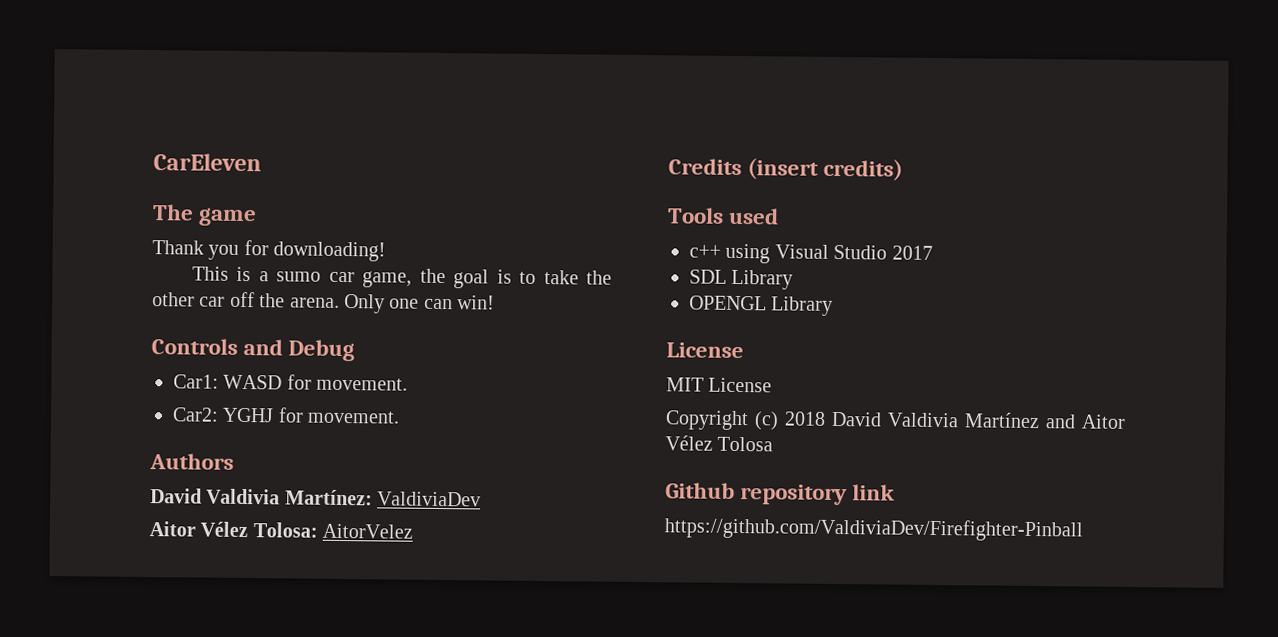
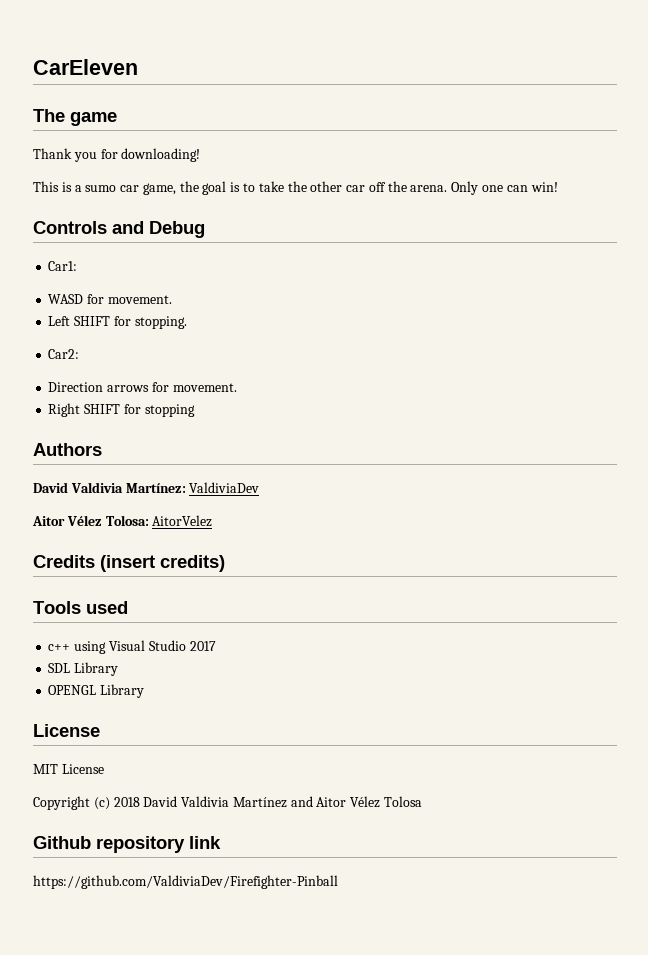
- Car1: WASD for movement.
+ Car1:
+ WASD for movement.
+ Left SHIFT for stopping.
- Car2: YGHJ for movement.
+ Car2:
+ Direction arrows for movement.
+ Right SHIFT for stopping

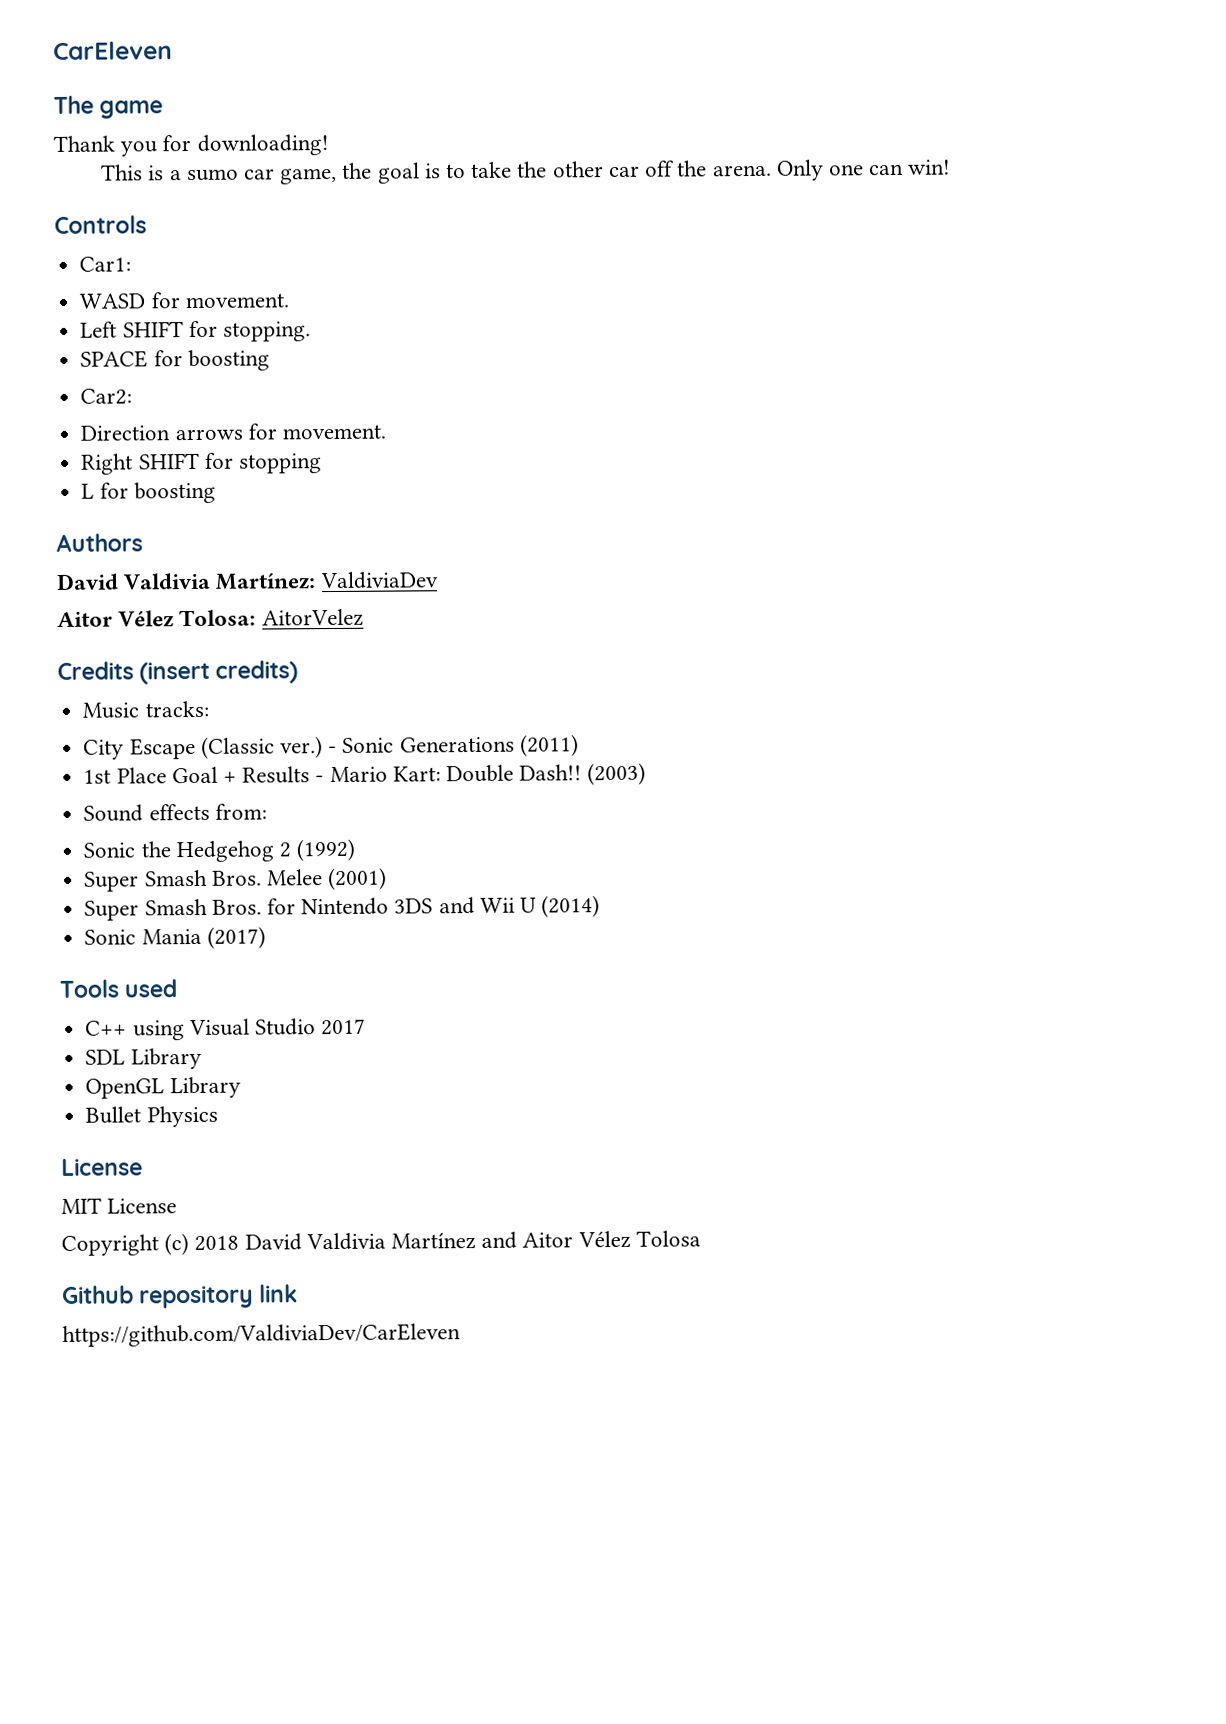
- Controls and Debug
+ Controls
+ SPACE for boosting
+ L for boosting
+ Music tracks:
+ City Escape (Classic ver.) - Sonic Generations (2011)
+ 1st Place Goal + Results - Mario Kart: Double Dash!! (2003)
+ Sound effects from:
+ Sonic the Hedgehog 2 (1992)
+ Super Smash Bros. Melee (2001)
+ Super Smash Bros. for Nintendo 3DS and Wii U (2014)
+ Sonic Mania (2017)
- c++ using Visual Studio 2017
+ C++ using Visual Studio 2017
- OPENGL Library
+ OpenGL Library
+ Bullet Physics
- https://github.com/ValdiviaDev/Firefighter-Pinball
+ https://github.com/ValdiviaDev/CarEleven

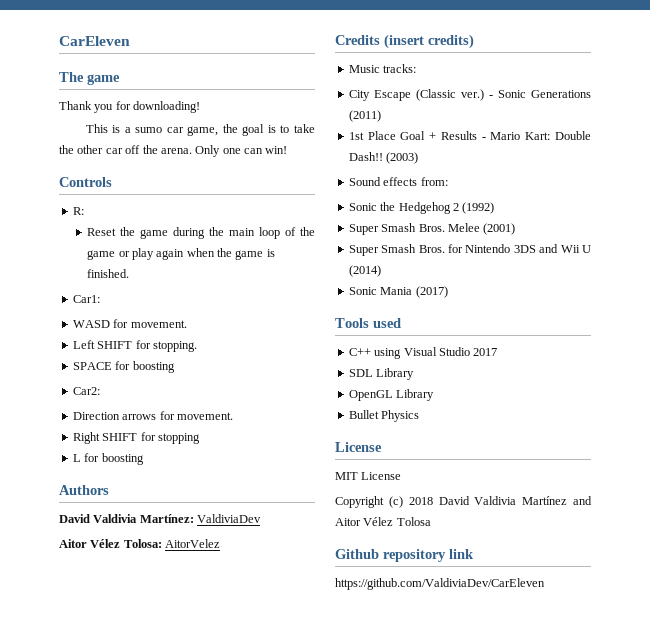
+ R:
+ Reset the game during the main loop of the game or play again when the game is finished.

